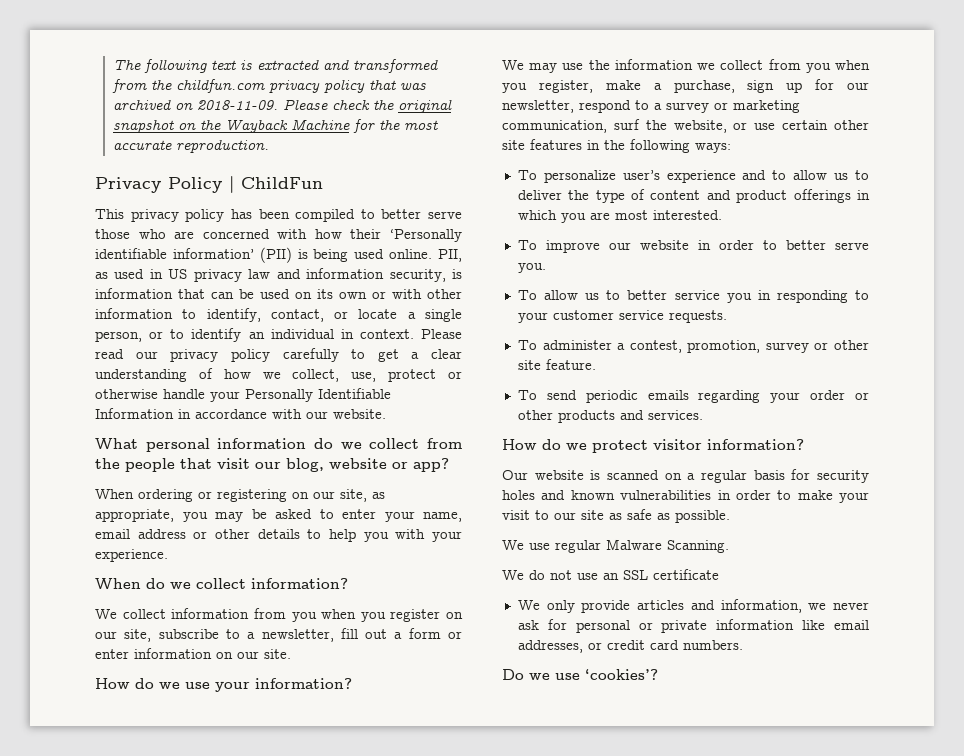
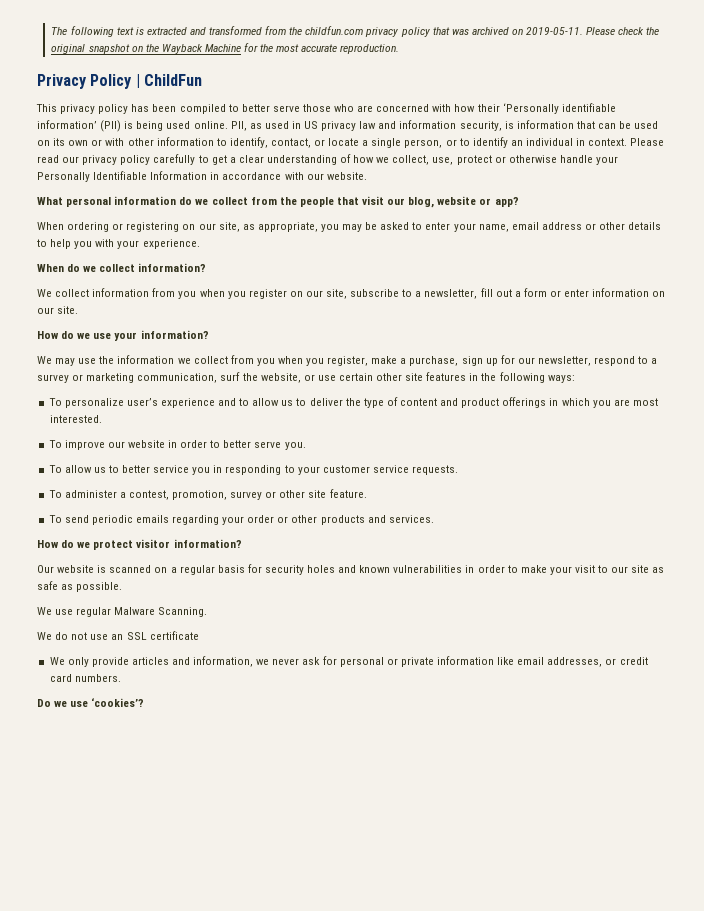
- The following text is extracted and transformed from the childfun.com privacy policy that was archived on 2018-11-09.
+ The following text is extracted and transformed from the childfun.com privacy policy that was archived on 2019-05-11.

